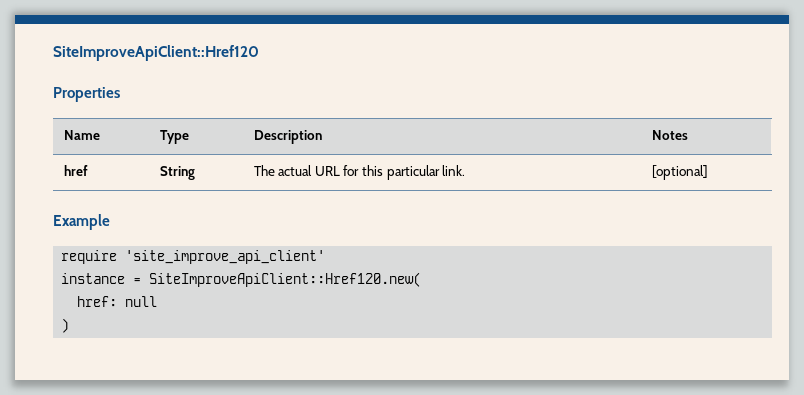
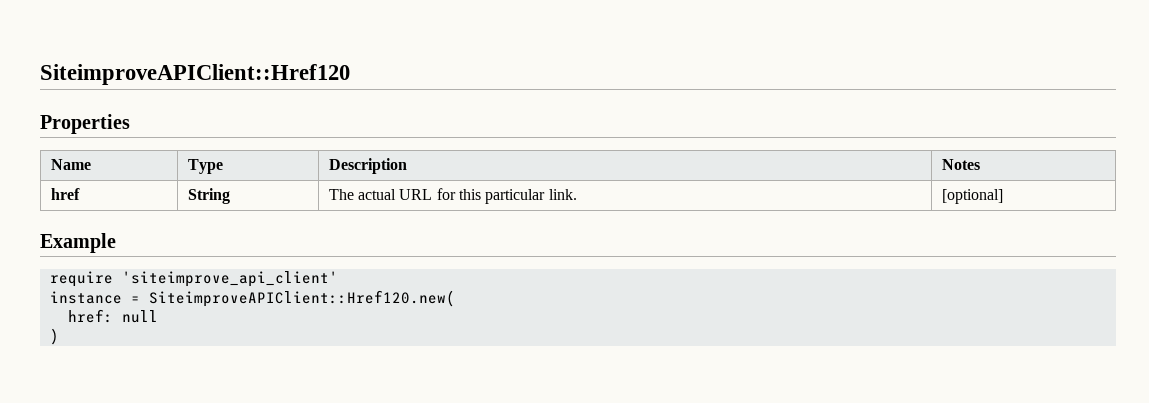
- SiteImproveApiClient::Href120
+ SiteimproveAPIClient::Href120
- require 'site_improve_api_client'
+ require 'siteimprove_api_client'
- instance = SiteImproveApiClient::Href120.new(
+ instance = SiteimproveAPIClient::Href120.new(

